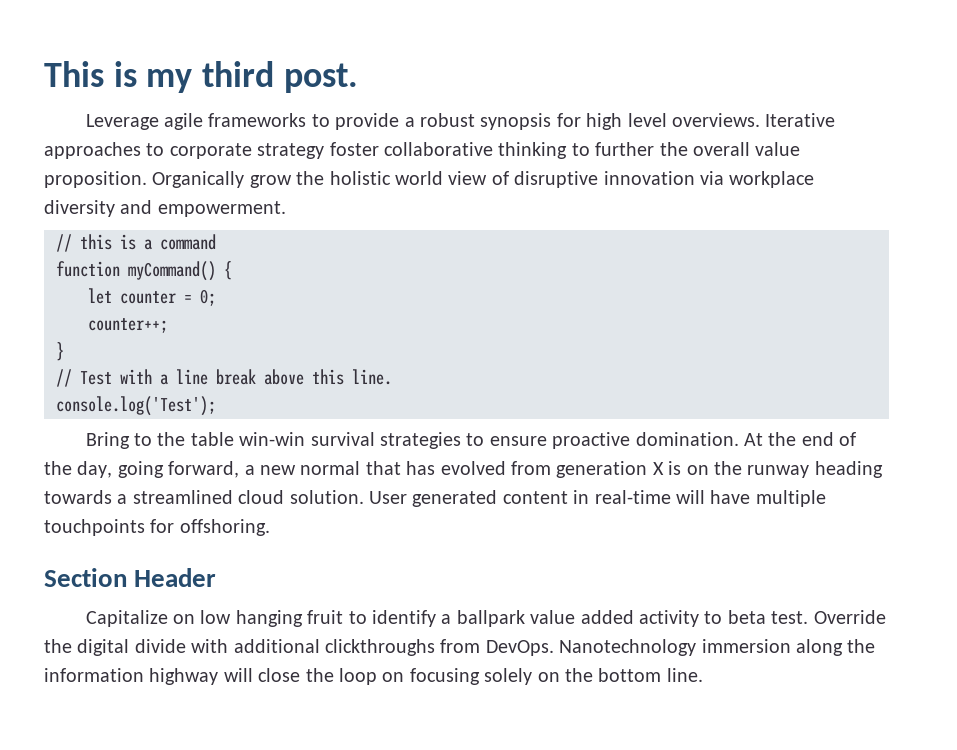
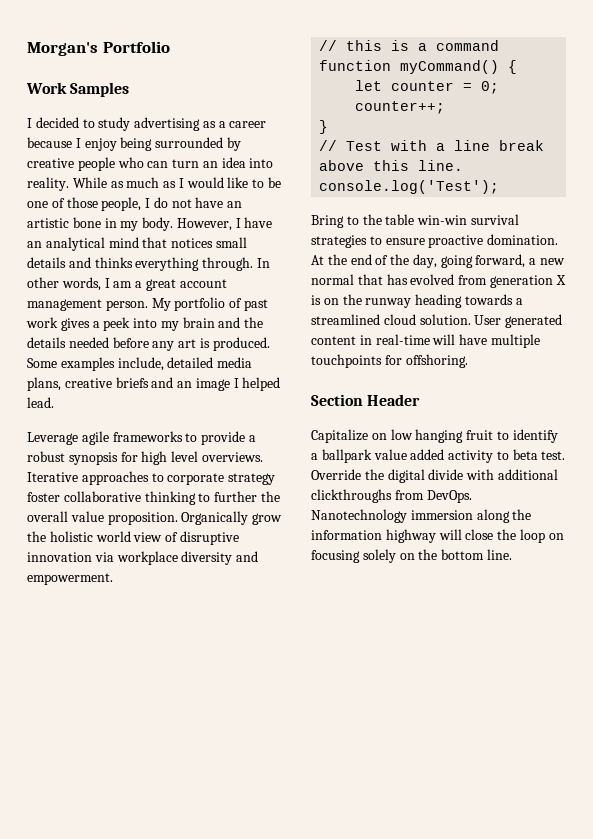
- This is my third post.
+ Morgan's Portfolio
+ Work Samples
+ I decided to study advertising as a career because I enjoy being surrounded by creative people who can turn an idea into reality. While as much as I would like to be one of those people, I do not have an artistic bone in my body. However, I have an analytical mind that notices small details and thinks everything through. In other words, I am a great account management person. My portfolio of past work gives a peek into my brain and the details needed before any art is produced. Some examples include, detailed media plans, creative briefs and an image I helped lead.

